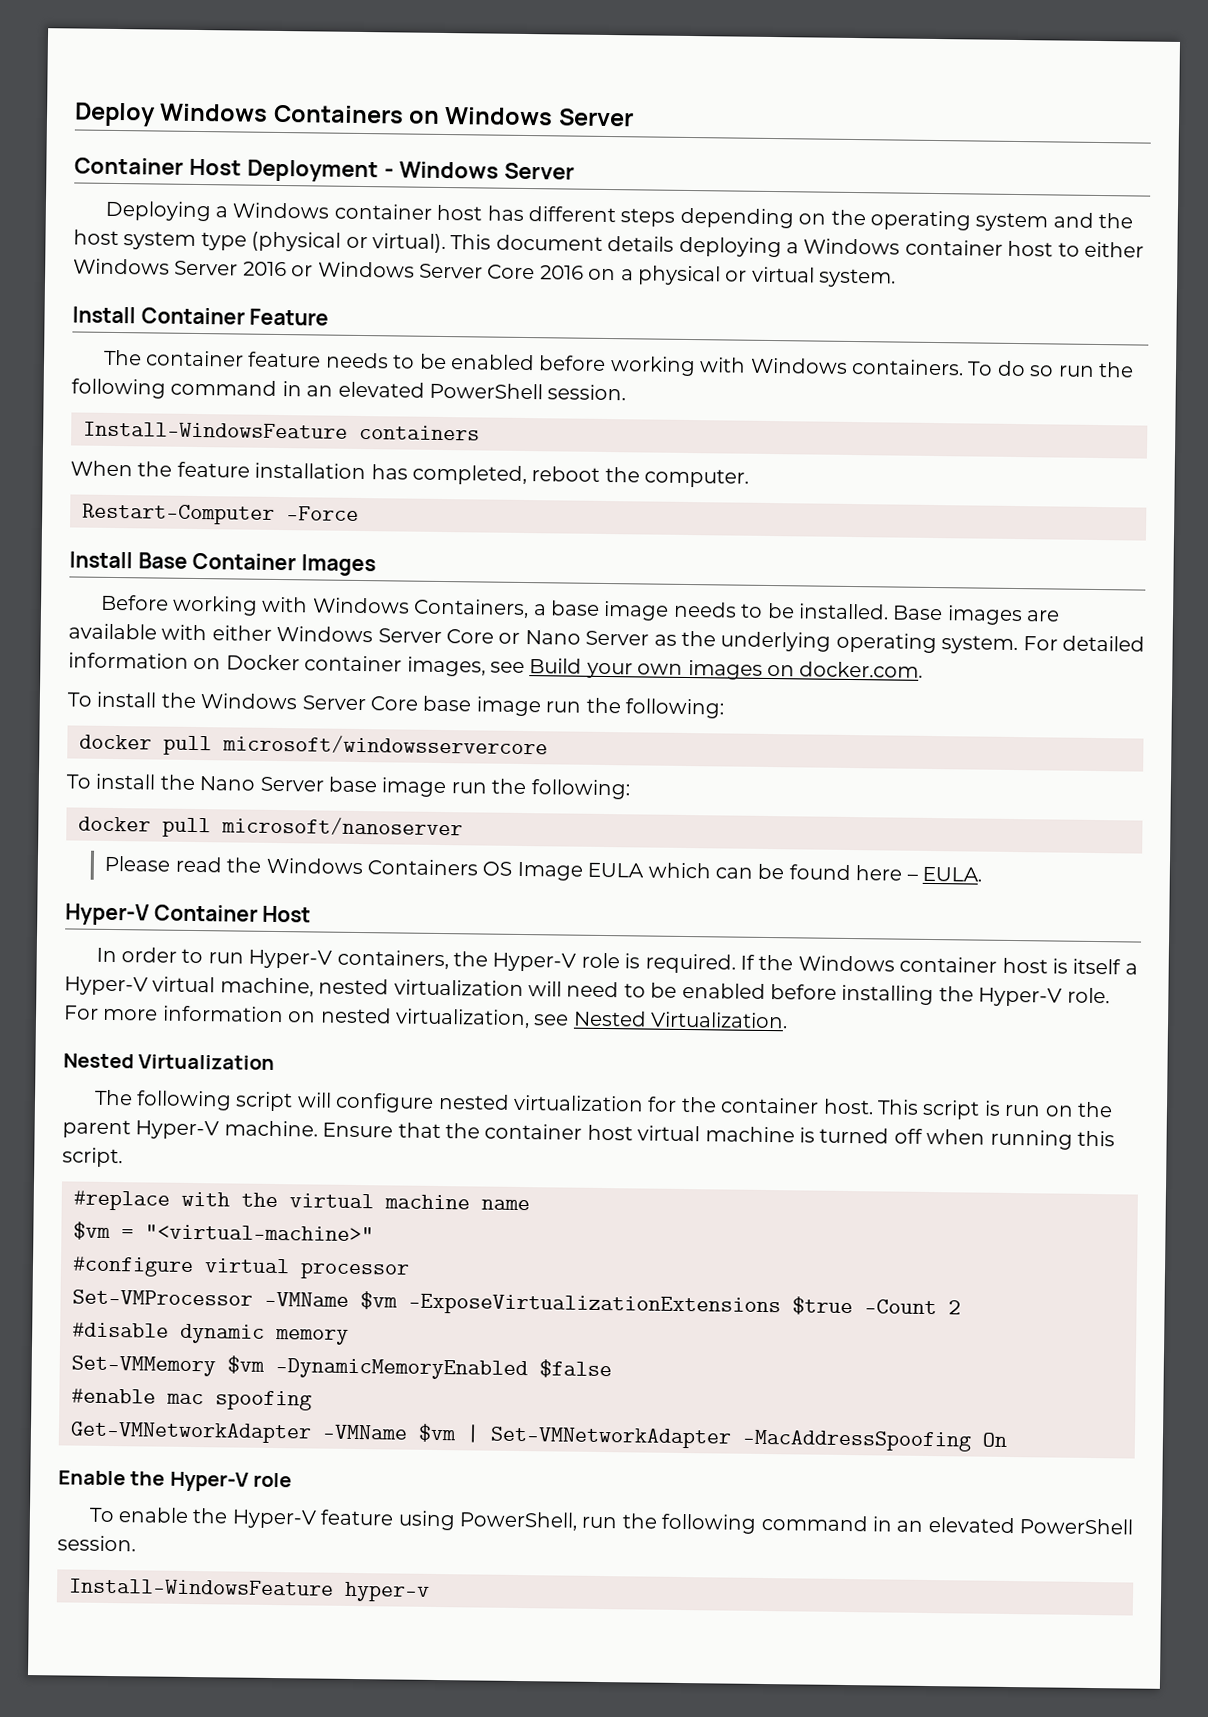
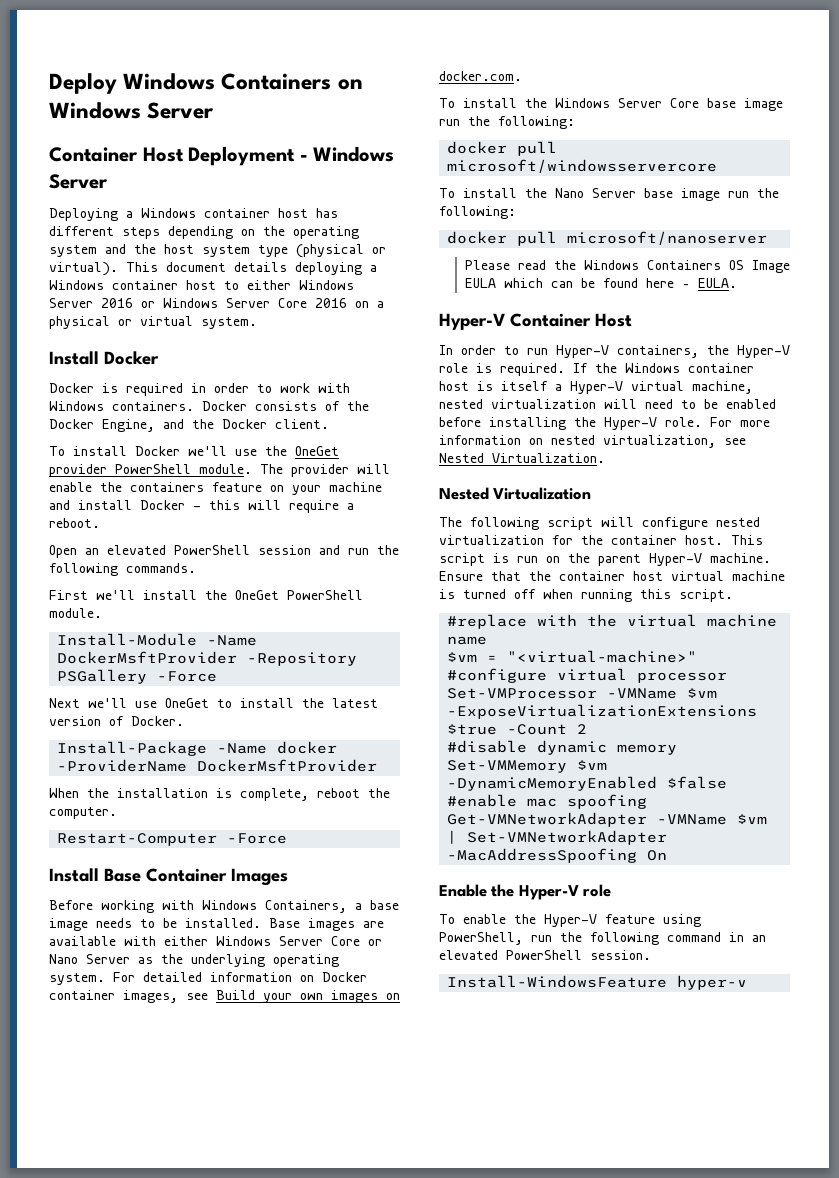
- Install Container Feature
- The container feature needs to be enabled before working with Windows containers. To do so run the following command in an elevated PowerShell session.
- Install-WindowsFeature containers
- When the feature installation has completed, reboot the computer.
+ Install Docker
+ Docker is required in order to work with Windows containers. Docker consists of the Docker Engine, and the Docker client.
+ To install Docker we'll use the OneGet provider PowerShell module. The provider will enable the containers feature on your machine and install Docker - this will require a reboot.
+ Open an elevated PowerShell session and run the following commands.
+ First we'll install the OneGet PowerShell module.
+ Install-Module -Name DockerMsftProvider -Repository PSGallery -Force
+ Next we'll use OneGet to install the latest version of Docker.
+ Install-Package -Name docker -ProviderName DockerMsftProvider
+ When the installation is complete, reboot the computer.

